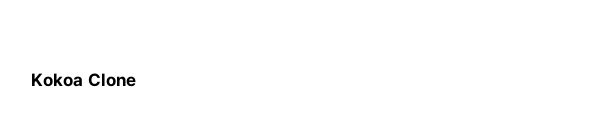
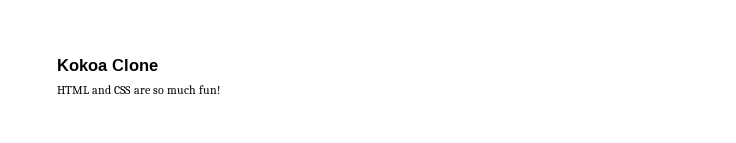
+ HTML and CSS are so much fun!

